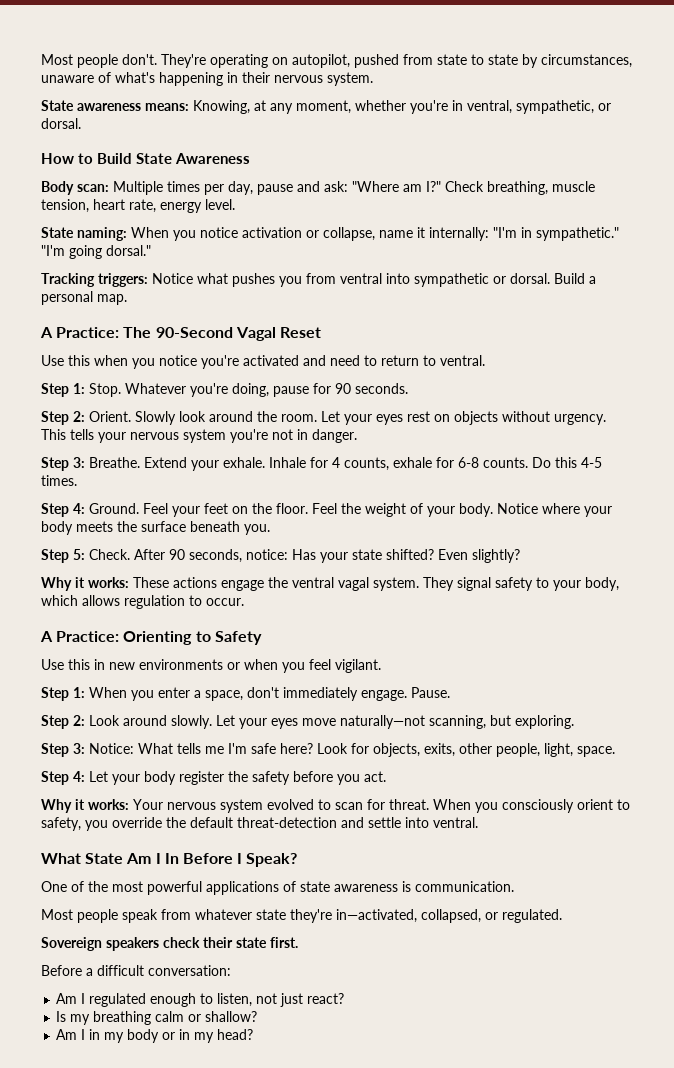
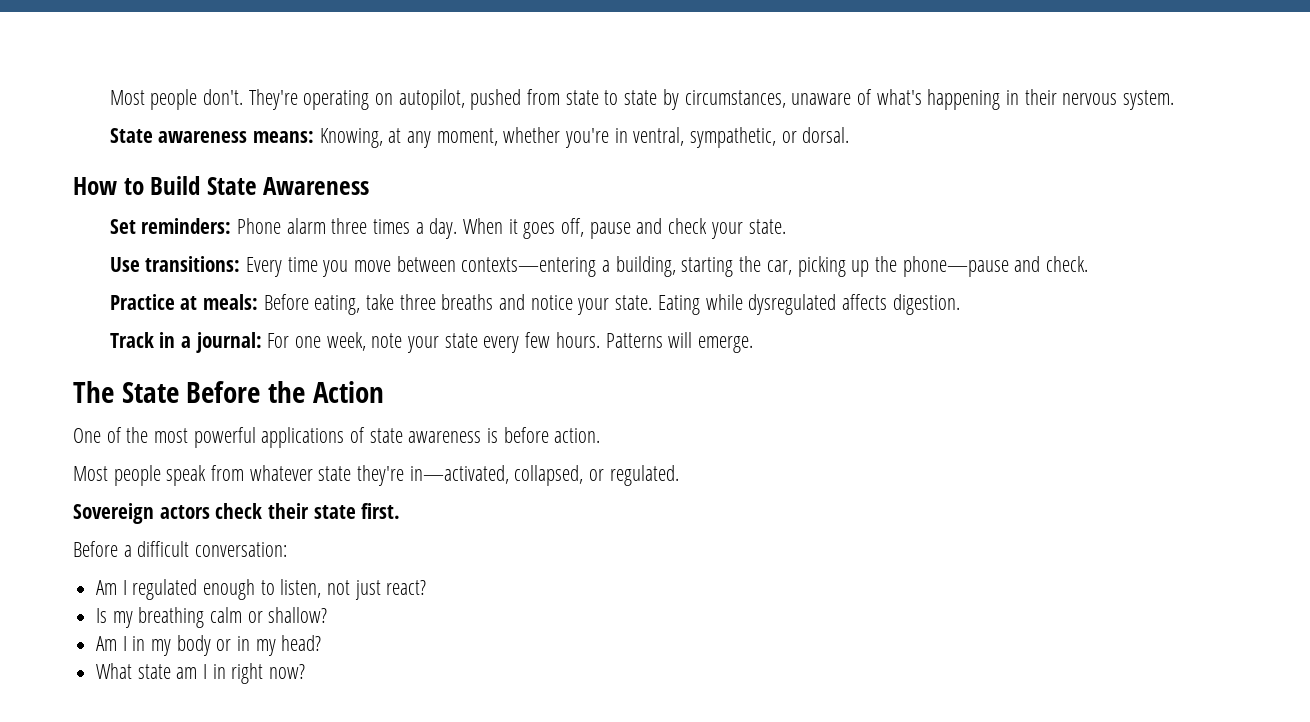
- Body scan: Multiple times per day, pause and ask: "Where am I?" Check breathing, muscle tension, heart rate, energy level.
- State naming: When you notice activation or collapse, name it internally: "I'm in sympathetic." "I'm going dorsal."
- Tracking triggers: Notice what pushes you from ventral into sympathetic or dorsal. Build a personal map.
- A Practice: The 90-Second Vagal Reset
- Use this when you notice you're activated and need to return to ventral.
- Step 1: Stop. Whatever you're doing, pause for 90 seconds.
- Step 2: Orient. Slowly look around the room. Let your eyes rest on objects without urgency. This tells your nervous system you're not in danger.
- Step 3: Breathe. Extend your exhale. Inhale for 4 counts, exhale for 6-8 counts. Do this 4-5 times.
- Step 4: Ground. Feel your feet on the floor. Feel the weight of your body. Notice where your body meets the surface beneath you.
- Step 5: Check. After 90 seconds, notice: Has your state shifted? Even slightly?
- Why it works: These actions engage the ventral vagal system. They signal safety to your body, which allows regulation to occur.
- A Practice: Orienting to Safety
- Use this in new environments or when you feel vigilant.
- Step 1: When you enter a space, don't immediately engage. Pause.
- Step 2: Look around slowly. Let your eyes move naturally—not scanning, but exploring.
- Step 3: Notice: What tells me I'm safe here? Look for objects, exits, other people, light, space.
- Step 4: Let your body register the safety before you act.
- Why it works: Your nervous system evolved to scan for threat. When you consciously orient to safety, you override the default threat-detection and settle into ventral.
- What State Am I In Before I Speak?
+ Set reminders: Phone alarm three times a day. When it goes off, pause and check your state.
+ Use transitions: Every time you move between contexts—entering a building, starting the car, picking up the phone—pause and check.
+ Practice at meals: Before eating, take three breaths and notice your state. Eating while dysregulated affects digestion.
+ Track in a journal: For one week, note your state every few hours. Patterns will emerge.
+ The State Before the Action
- One of the most powerful applications of state awareness is communication.
+ One of the most powerful applications of state awareness is before action.
- Sovereign speakers check their state first.
+ Sovereign actors check their state first.
+ What state am I in right now?

